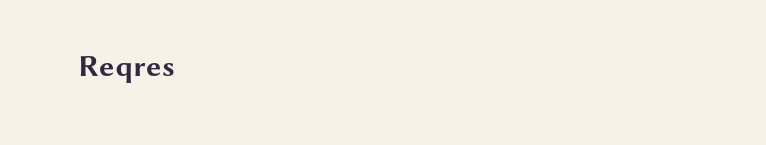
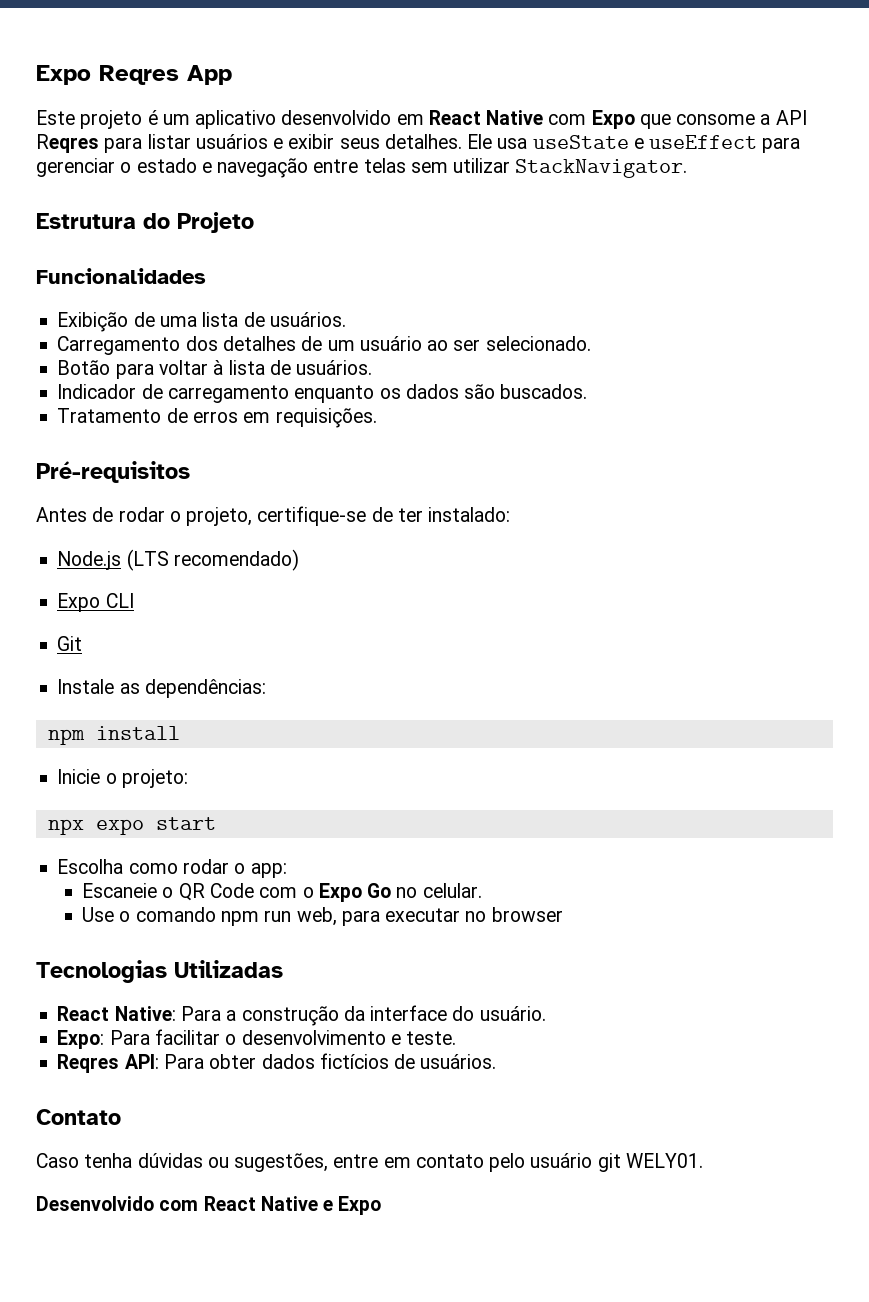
- Reqres
+ Expo Reqres App
+ Este projeto é um aplicativo desenvolvido em React Native com Expo que consome a API Reqres para listar usuários e exibir seus detalhes. Ele usa useState e useEffect para gerenciar o estado e navegação entre telas sem utilizar StackNavigator.
+ Estrutura do Projeto
+ Funcionalidades
+ Exibição de uma lista de usuários.
+ Carregamento dos detalhes de um usuário ao ser selecionado.
+ Botão para voltar à lista de usuários.
+ Indicador de carregamento enquanto os dados são buscados.
+ Tratamento de erros em requisições.
+ Pré-requisitos
+ Antes de rodar o projeto, certifique-se de ter instalado:
+ Node.js (LTS recomendado)
+ Expo CLI
+ Git
+ Instale as dependências:
+ npm install
+ Inicie o projeto:
+ npx expo start
+ Escolha como rodar o app:
+ Escaneie o QR Code com o Expo Go no celular.
+ Use o comando npm run web, para executar no browser
+ Tecnologias Utilizadas
+ React Native: Para a construção da interface do usuário.
+ Expo: Para facilitar o desenvolvimento e teste.
+ Reqres API: Para obter dados fictícios de usuários.
+ Contato
+ Caso tenha dúvidas ou sugestões, entre em contato pelo usuário git WELY01.
+ Desenvolvido com React Native e Expo

